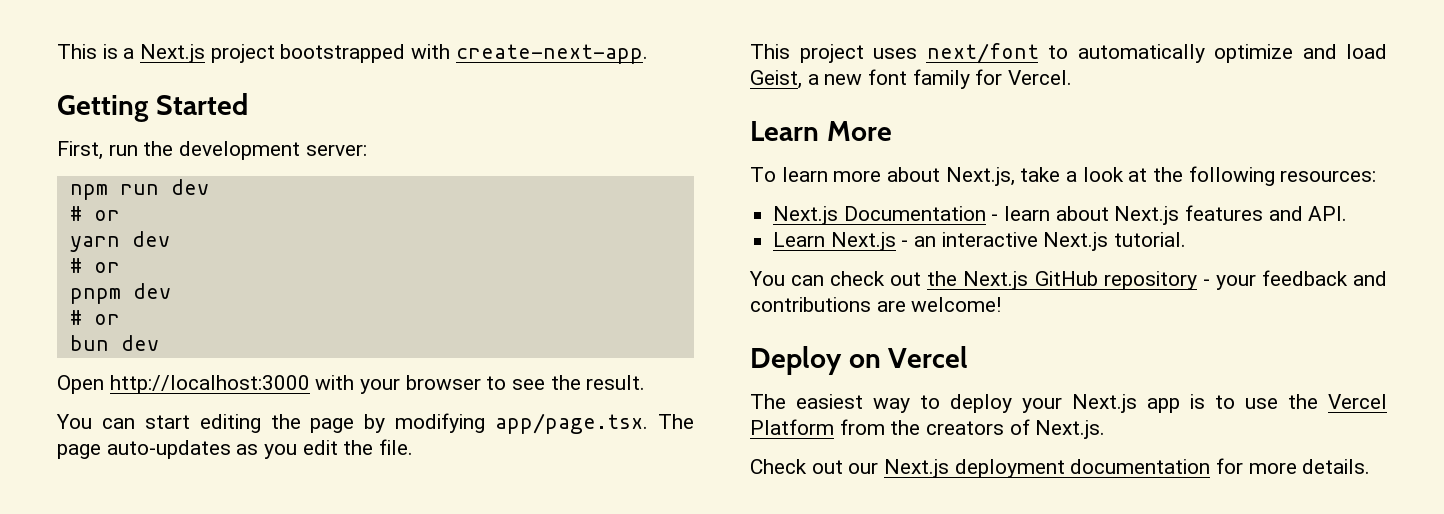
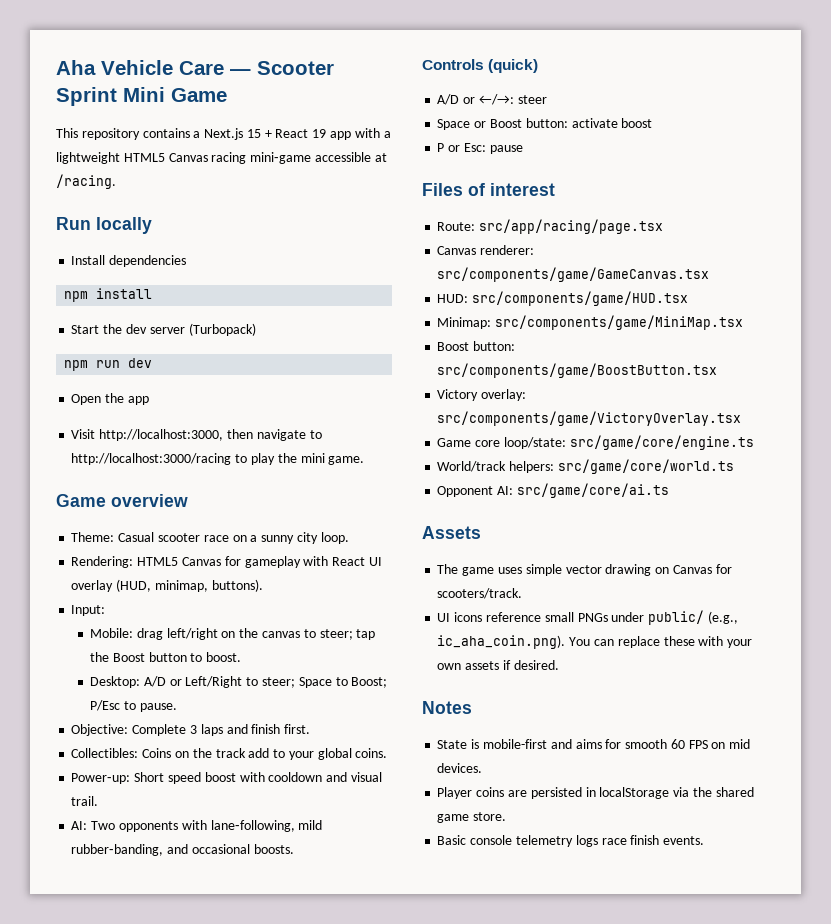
- This is a Next.js project bootstrapped with create-next-app.
- Getting Started
- First, run the development server:
+ Aha Vehicle Care — Scooter Sprint Mini Game
+ This repository contains a Next.js 15 + React 19 app with a lightweight HTML5 Canvas racing mini‑game accessible at /racing.
+ Run locally
+ Install dependencies
+ npm install
+ Start the dev server (Turbopack)
  npm run dev
- # or
- yarn dev
- # or
- pnpm dev
- # or
- bun dev
- Open http://localhost:3000 with your browser to see the result.
- You can start editing the page by modifying app/page.tsx. The page auto-updates as you edit the file.
- This project uses next/font to automatically optimize and load Geist, a new font family for Vercel.
- Learn More
- To learn more about Next.js, take a look at the following resources:
- Next.js Documentation - learn about Next.js features and API.
- Learn Next.js - an interactive Next.js tutorial.
- You can check out the Next.js GitHub repository - your feedback and contributions are welcome!
- Deploy on Vercel
- The easiest way to deploy your Next.js app is to use the Vercel Platform from the creators of Next.js.
- Check out our Next.js deployment documentation for more details.
+ Open the app
+ Visit http://localhost:3000, then navigate to http://localhost:3000/racing to play the mini game.
+ Game overview
+ Theme: Casual scooter race on a sunny city loop.
+ Rendering: HTML5 Canvas for gameplay with React UI overlay (HUD, minimap, buttons).
+ Input:
+ Mobile: drag left/right on the canvas to steer; tap the Boost button to boost.
+ Desktop: A/D or Left/Right to steer; Space to Boost; P/Esc to pause.
+ Objective: Complete 3 laps and finish first.
+ Collectibles: Coins on the track add to your global coins.
+ Power‑up: Short speed boost with cooldown and visual trail.
+ AI: Two opponents with lane‑following, mild rubber‑banding, and occasional boosts.
+ Controls (quick)
+ A/D or ←/→: steer
+ Space or Boost button: activate boost
+ P or Esc: pause
+ Files of interest
+ Route: src/app/racing/page.tsx
+ Canvas renderer: src/components/game/GameCanvas.tsx
+ HUD: src/components/game/HUD.tsx
+ Minimap: src/components/game/MiniMap.tsx
+ Boost button: src/components/game/BoostButton.tsx
+ Victory overlay: src/components/game/VictoryOverlay.tsx
+ Game core loop/state: src/game/core/engine.ts
+ World/track helpers: src/game/core/world.ts
+ Opponent AI: src/game/core/ai.ts
+ Assets
+ The game uses simple vector drawing on Canvas for scooters/track.
+ UI icons reference small PNGs under public/ (e.g., ic_aha_coin.png). You can replace these with your own assets if desired.
+ Notes
+ State is mobile-first and aims for smooth 60 FPS on mid devices.
+ Player coins are persisted in localStorage via the shared game store.
+ Basic console telemetry logs race finish events.

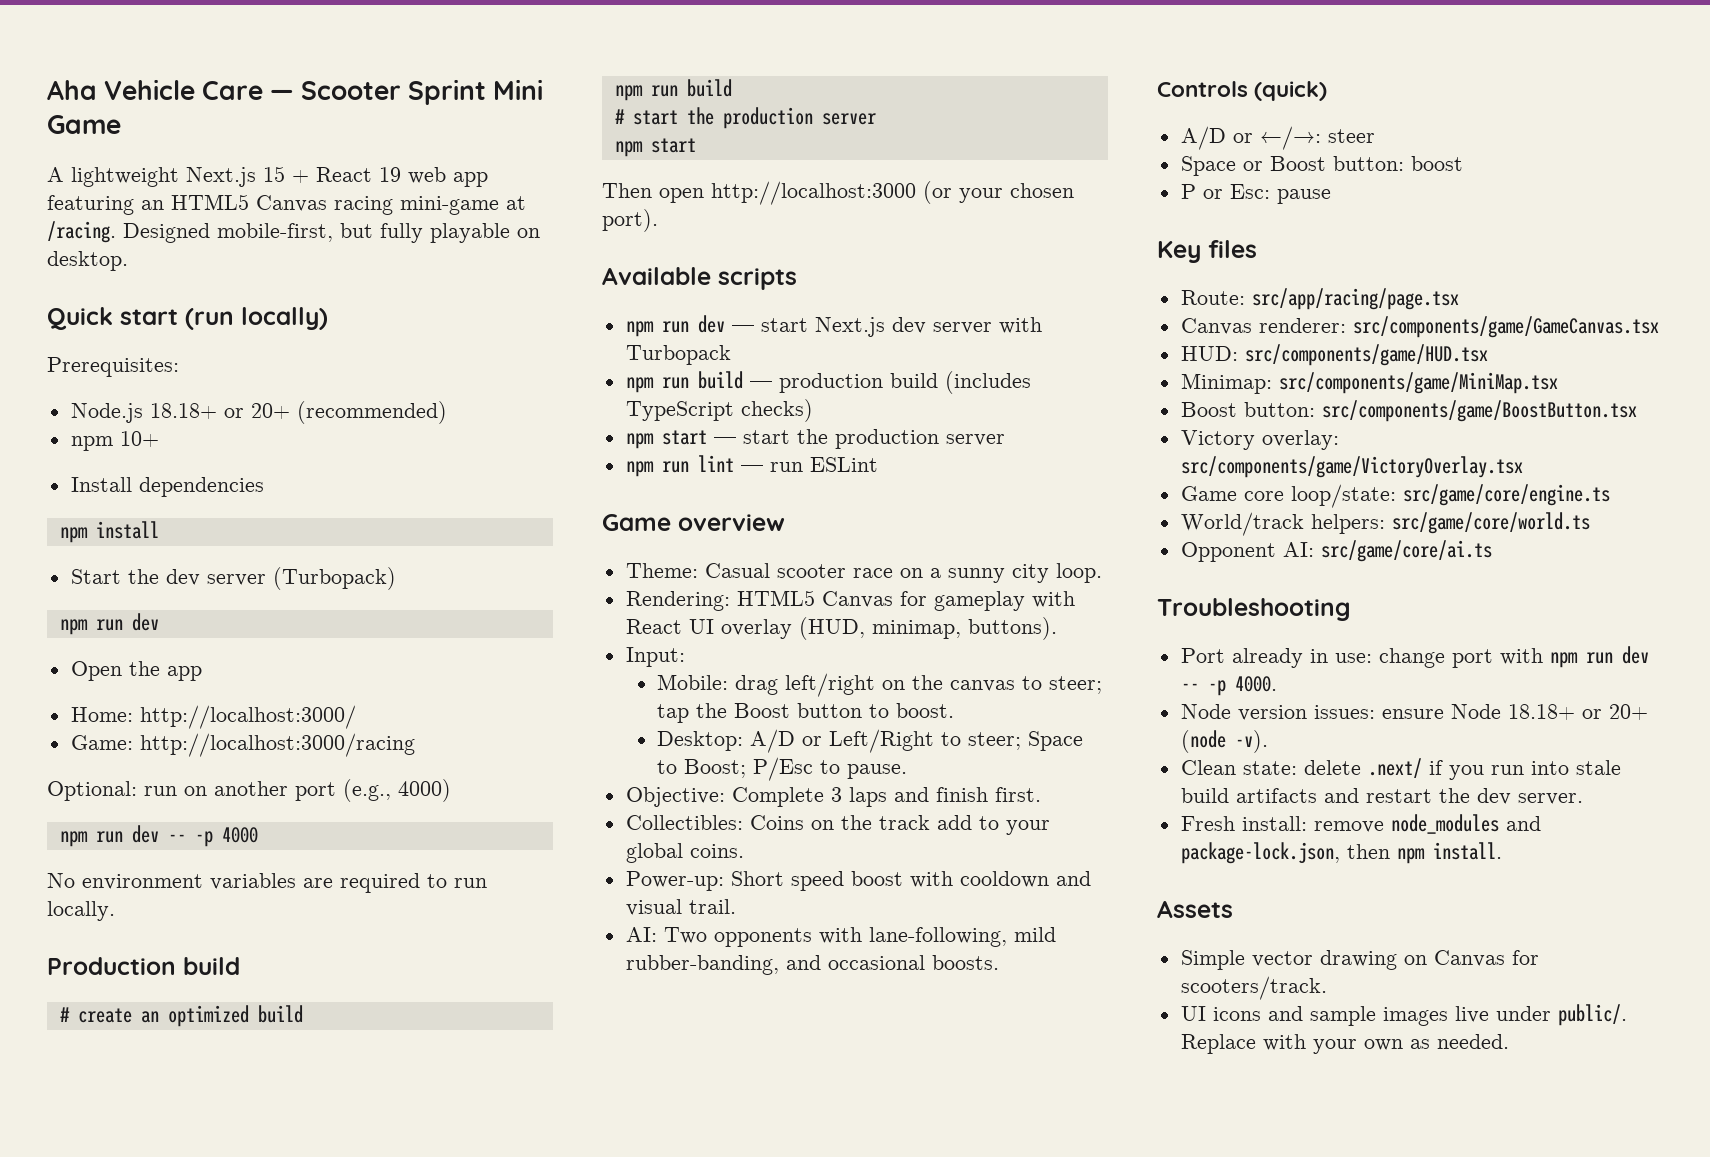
- This repository contains a Next.js 15 + React 19 app with a lightweight HTML5 Canvas racing mini‑game accessible at /racing.
- Run locally
+ A lightweight Next.js 15 + React 19 web app featuring an HTML5 Canvas racing mini‑game at /racing. Designed mobile‑first, but fully playable on desktop.
+ Quick start (run locally)
+ Prerequisites:
+ Node.js 18.18+ or 20+ (recommended)
+ npm 10+
- Visit http://localhost:3000, then navigate to http://localhost:3000/racing to play the mini game.
+ Home: http://localhost:3000/
+ Game: http://localhost:3000/racing
+ Optional: run on another port (e.g., 4000)
+ npm run dev -- -p 4000
+ No environment variables are required to run locally.
+ Production build
+ # create an optimized build
+ npm run build
+ # start the production server
+ npm start
+ Then open http://localhost:3000 (or your chosen port).
+ Available scripts
+ npm run dev — start Next.js dev server with Turbopack
+ npm run build — production build (includes TypeScript checks)
+ npm start — start the production server
+ npm run lint — run ESLint
- Space or Boost button: activate boost
+ Space or Boost button: boost
- Files of interest
+ Key files
+ Troubleshooting
+ Port already in use: change port with npm run dev -- -p 4000.
+ Node version issues: ensure Node 18.18+ or 20+ (node -v).
+ Clean state: delete .next/ if you run into stale build artifacts and restart the dev server.
+ Fresh install: remove node_modules and package-lock.json, then npm install.
  Assets
- The game uses simple vector drawing on Canvas for scooters/track.
+ Simple vector drawing on Canvas for scooters/track.
- UI icons reference small PNGs under public/ (e.g., ic_aha_coin.png). You can replace these with your own assets if desired.
- Notes
- State is mobile-first and aims for smooth 60 FPS on mid devices.
- Player coins are persisted in localStorage via the shared game store.
- Basic console telemetry logs race finish events.
+ UI icons and sample images live under public/. Replace with your own as needed.

